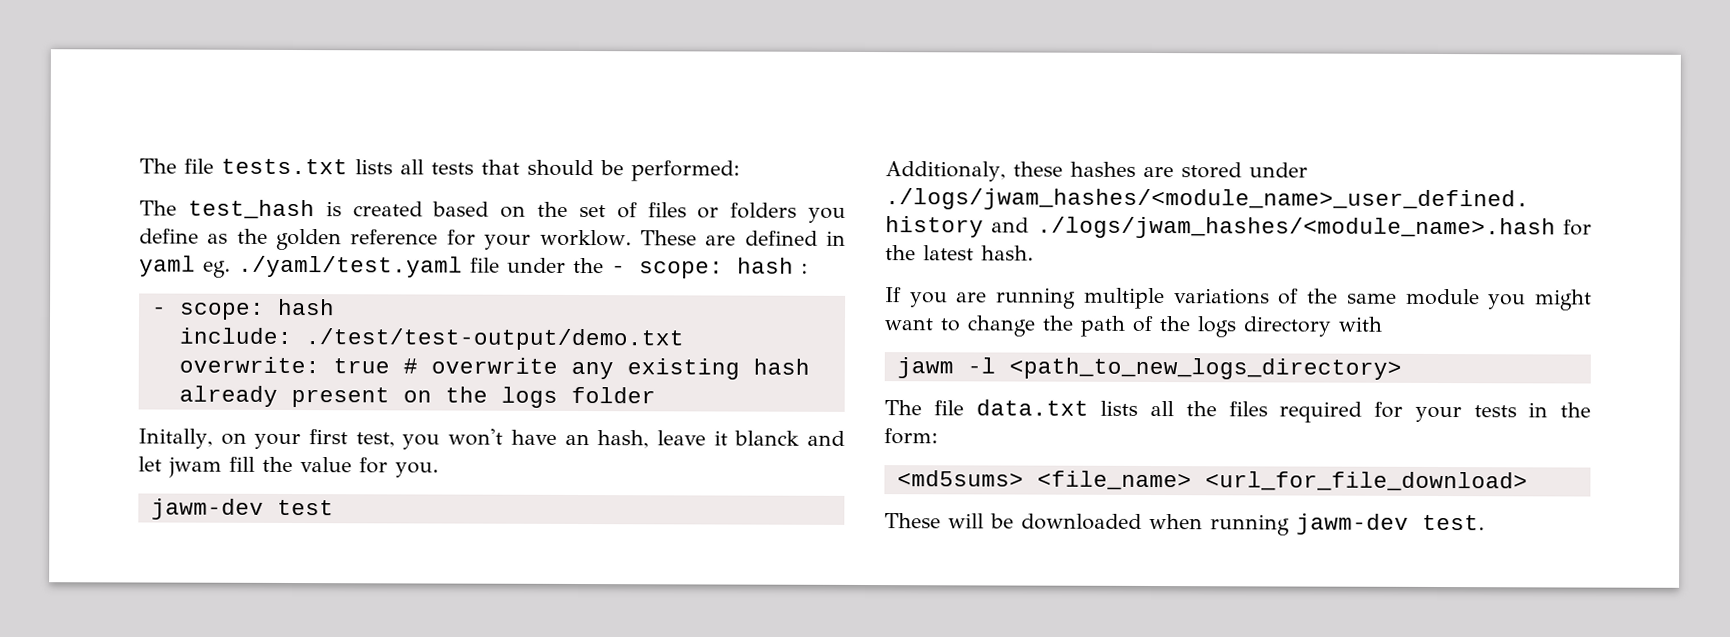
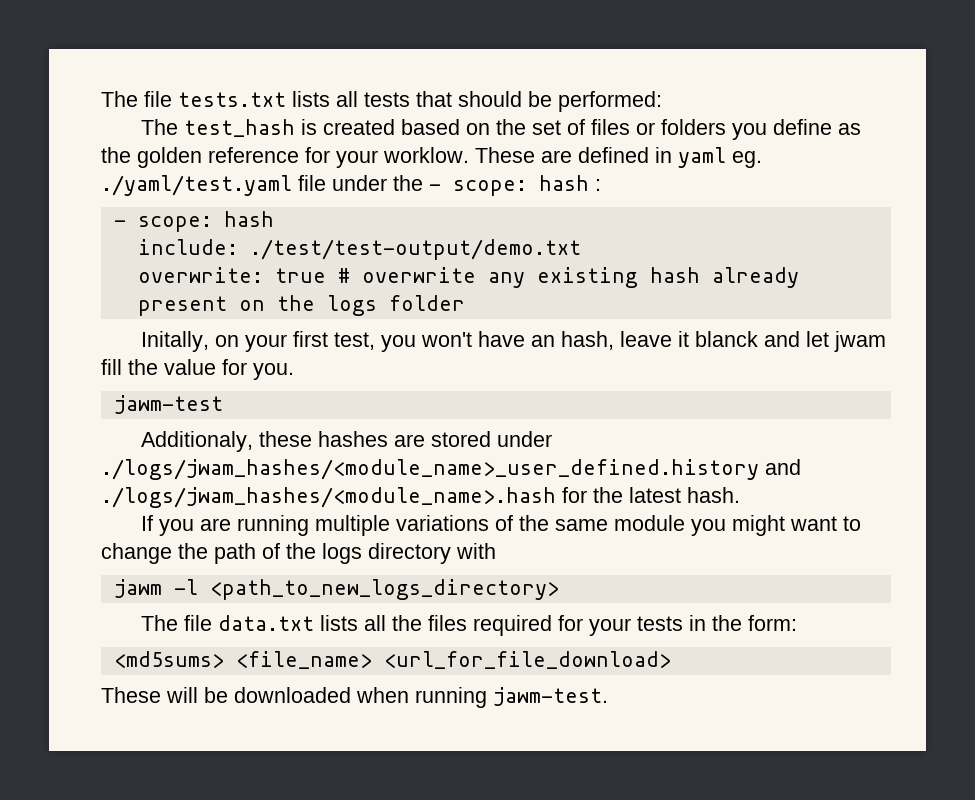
- jawm-dev test
+ jawm-test
- These will be downloaded when running jawm-dev test.
+ These will be downloaded when running jawm-test.

